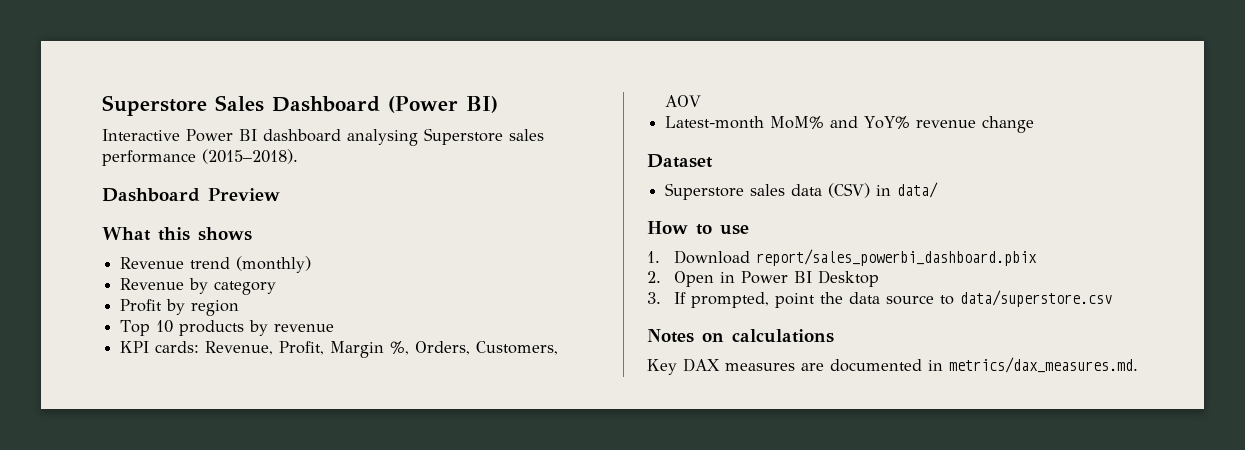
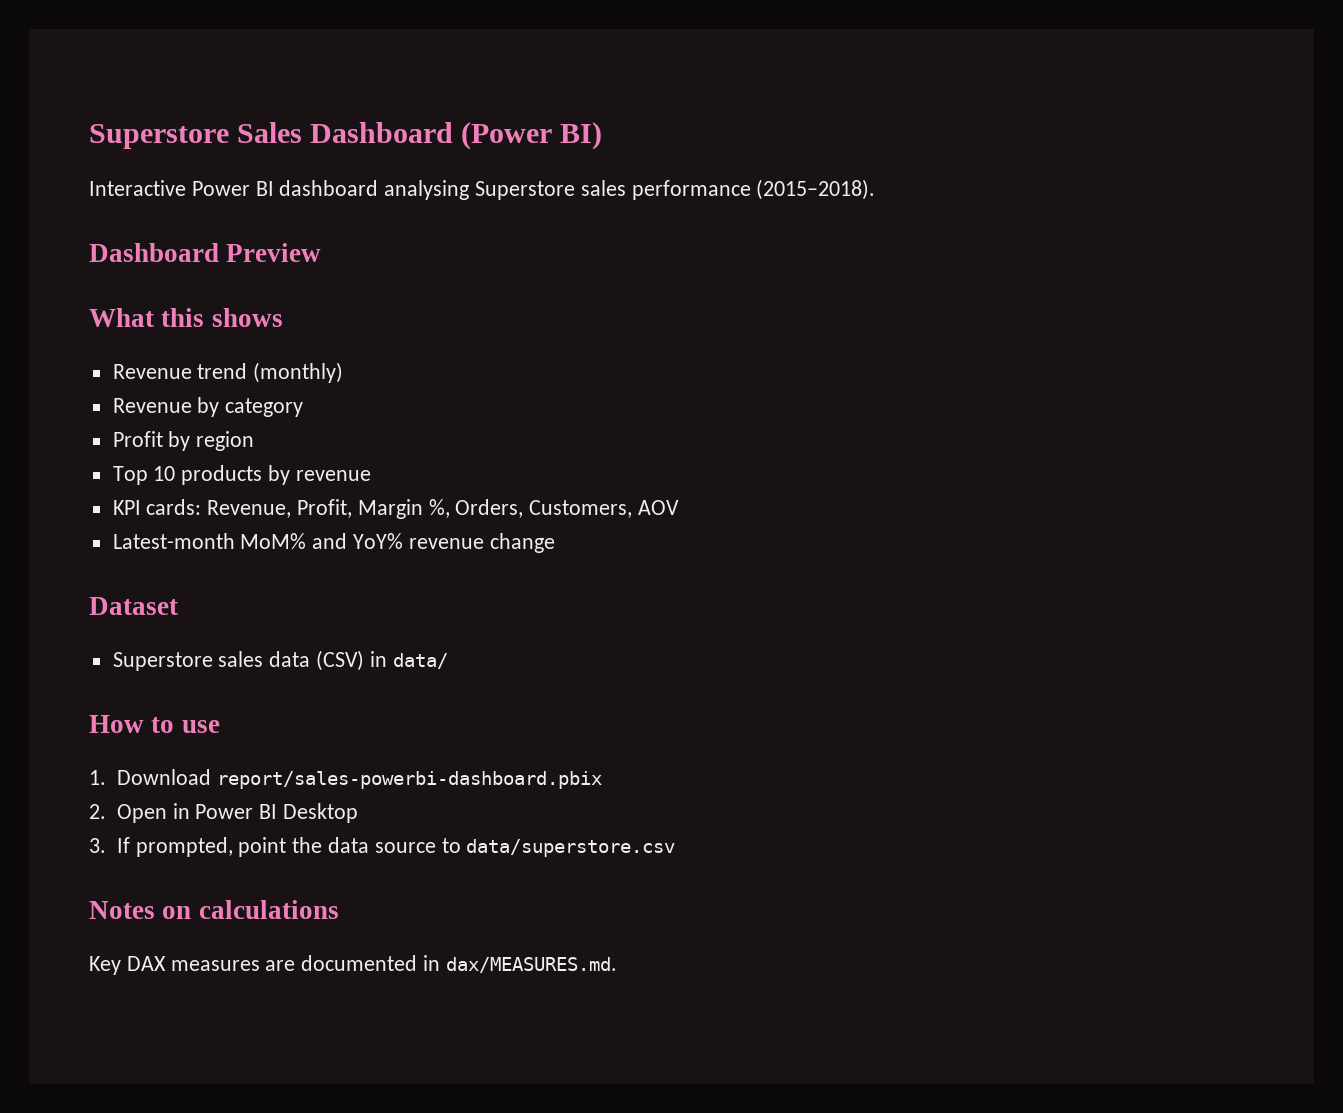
- 1. Download report/sales_powerbi_dashboard.pbix
+ 1. Download report/sales-powerbi-dashboard.pbix
- Key DAX measures are documented in metrics/dax_measures.md.
+ Key DAX measures are documented in dax/MEASURES.md.

